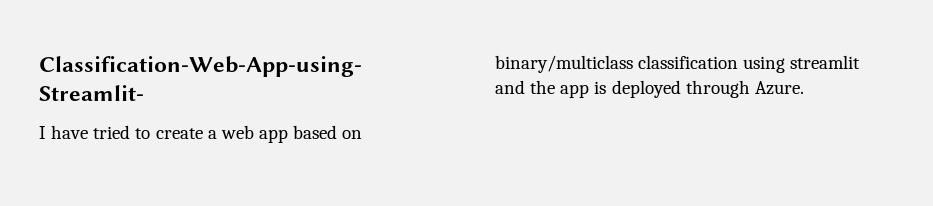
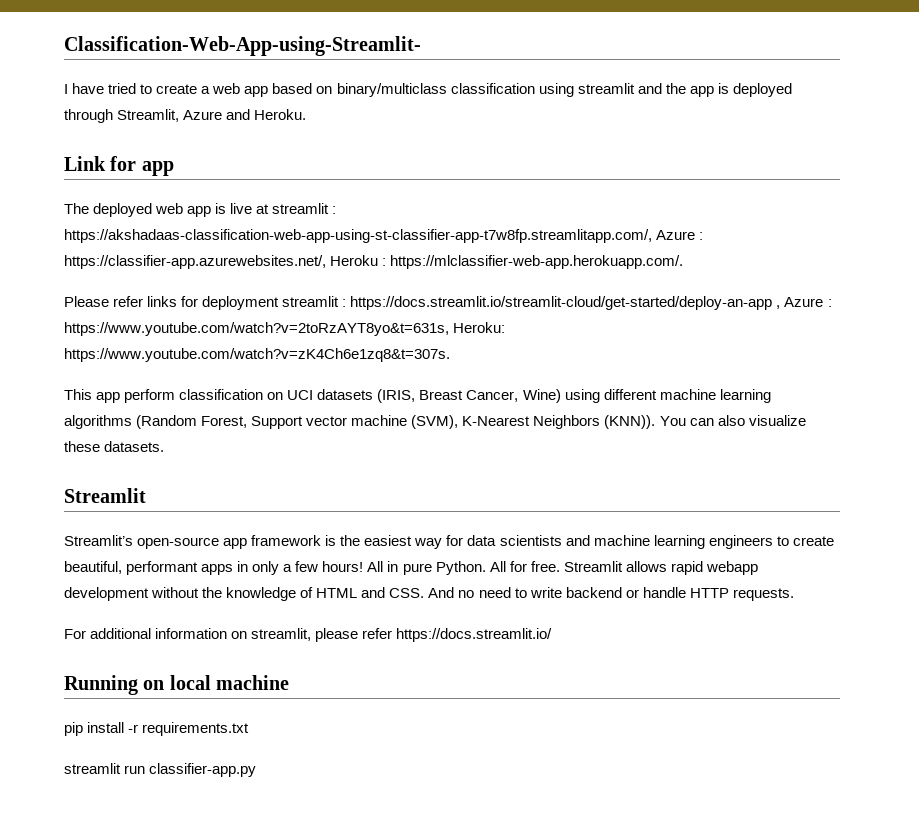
- I have tried to create a web app based on binary/multiclass classification using streamlit and the app is deployed through Azure.
+ I have tried to create a web app based on binary/multiclass classification using streamlit and the app is deployed through Streamlit, Azure and Heroku.
+ Link for app
+ The deployed web app is live at streamlit : https://akshadaas-classification-web-app-using-st-classifier-app-t7w8fp.streamlitapp.com/, Azure : https://classifier-app.azurewebsites.net/, Heroku : https://mlclassifier-web-app.herokuapp.com/.
+ Please refer links for deployment streamlit : https://docs.streamlit.io/streamlit-cloud/get-started/deploy-an-app , Azure : https://www.youtube.com/watch?v=2toRzAYT8yo&t=631s, Heroku: https://www.youtube.com/watch?v=zK4Ch6e1zq8&t=307s.
+ This app perform classification on UCI datasets (IRIS, Breast Cancer, Wine) using different machine learning algorithms (Random Forest, Support vector machine (SVM), K-Nearest Neighbors (KNN)). You can also visualize these datasets.
+ Streamlit
+ Streamlit’s open-source app framework is the easiest way for data scientists and machine learning engineers to create beautiful, performant apps in only a few hours! All in pure Python. All for free. Streamlit allows rapid webapp development without the knowledge of HTML and CSS. And no need to write backend or handle HTTP requests.
+ For additional information on streamlit, please refer https://docs.streamlit.io/
+ Running on local machine
+ pip install -r requirements.txt
+ streamlit run classifier-app.py

